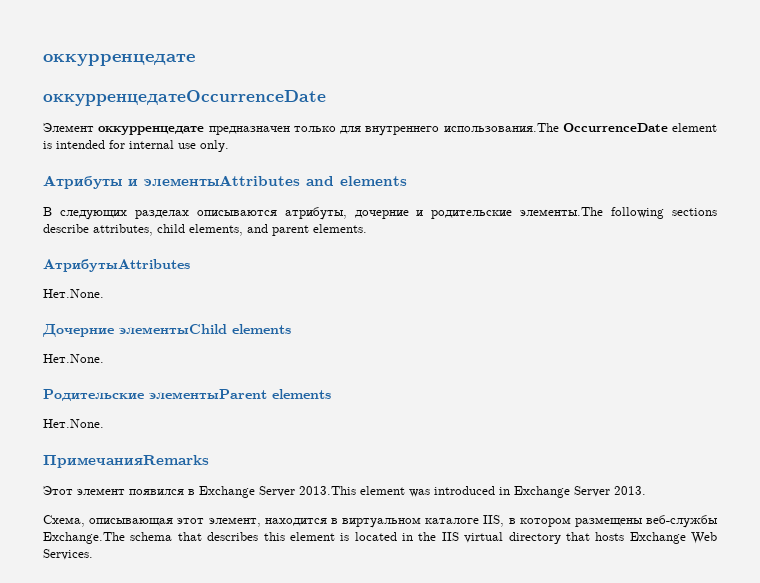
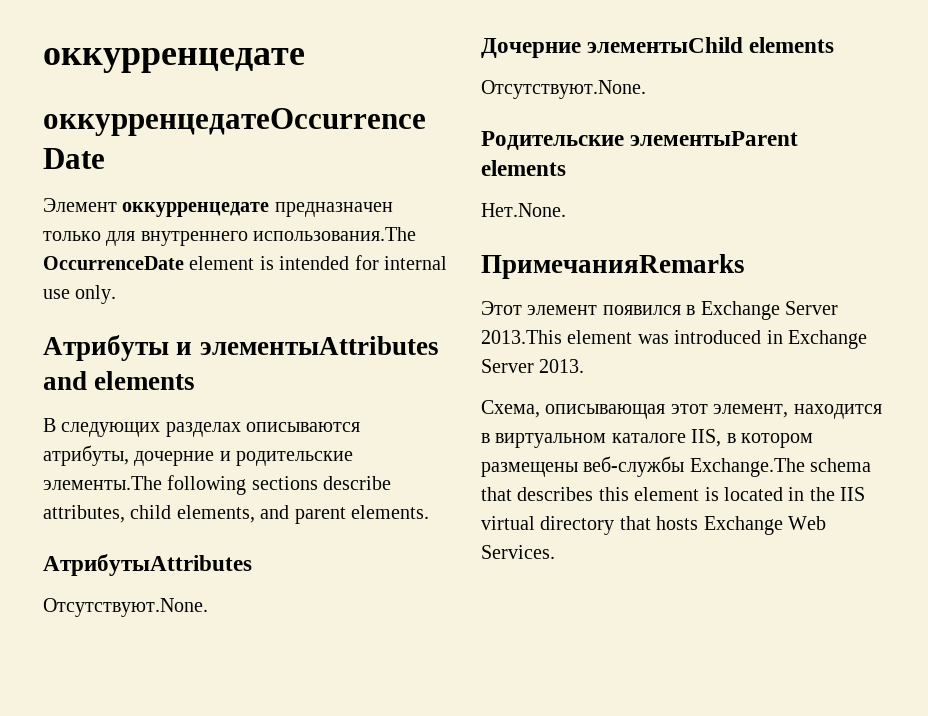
  АтрибутыAttributes
- Нет.None.
+ Отсутствуют.None.
  Дочерние элементыChild elements
- Нет.None.
+ Отсутствуют.None.

